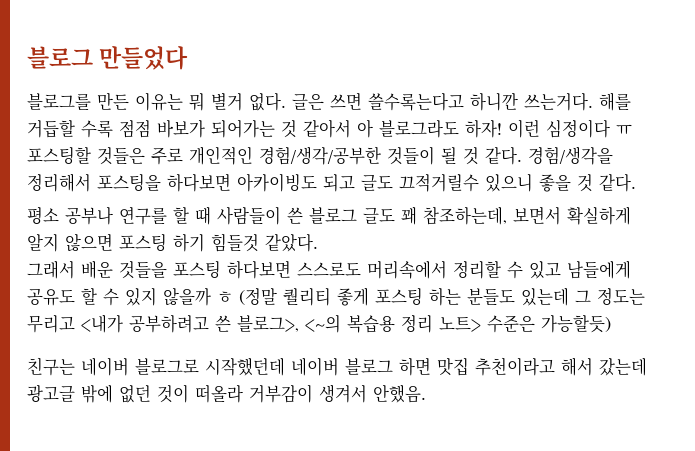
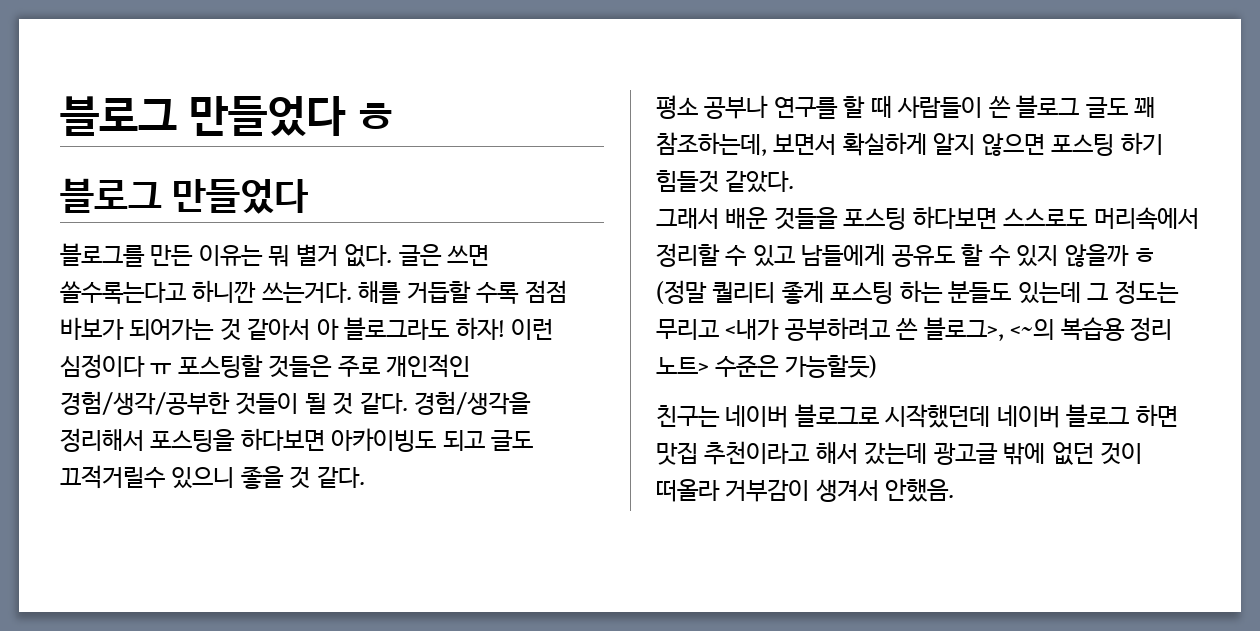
+ 블로그 만들었다 ㅎ

